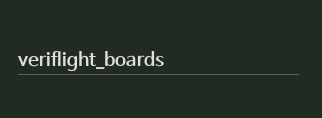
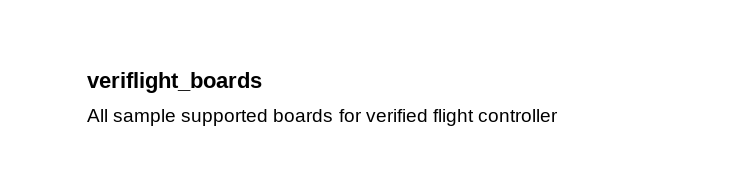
+ All sample supported boards for verified flight controller

